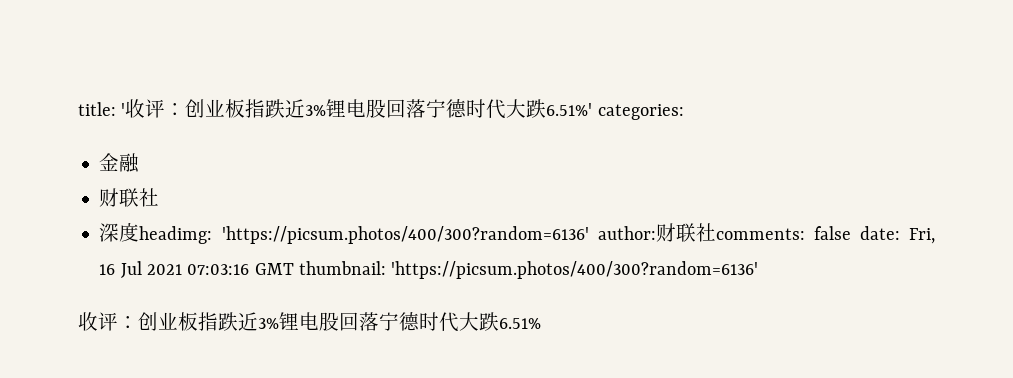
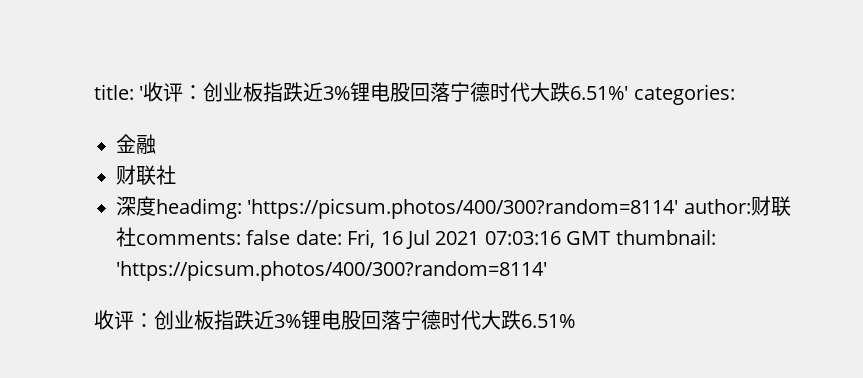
- 深度headimg: 'https://picsum.photos/400/300?random=6136' author:财联社comments: false date: Fri, 16 Jul 2021 07:03:16 GMT thumbnail: 'https://picsum.photos/400/300?random=6136'
+ 深度headimg: 'https://picsum.photos/400/300?random=8114' author:财联社comments: false date: Fri, 16 Jul 2021 07:03:16 GMT thumbnail: 'https://picsum.photos/400/300?random=8114'

